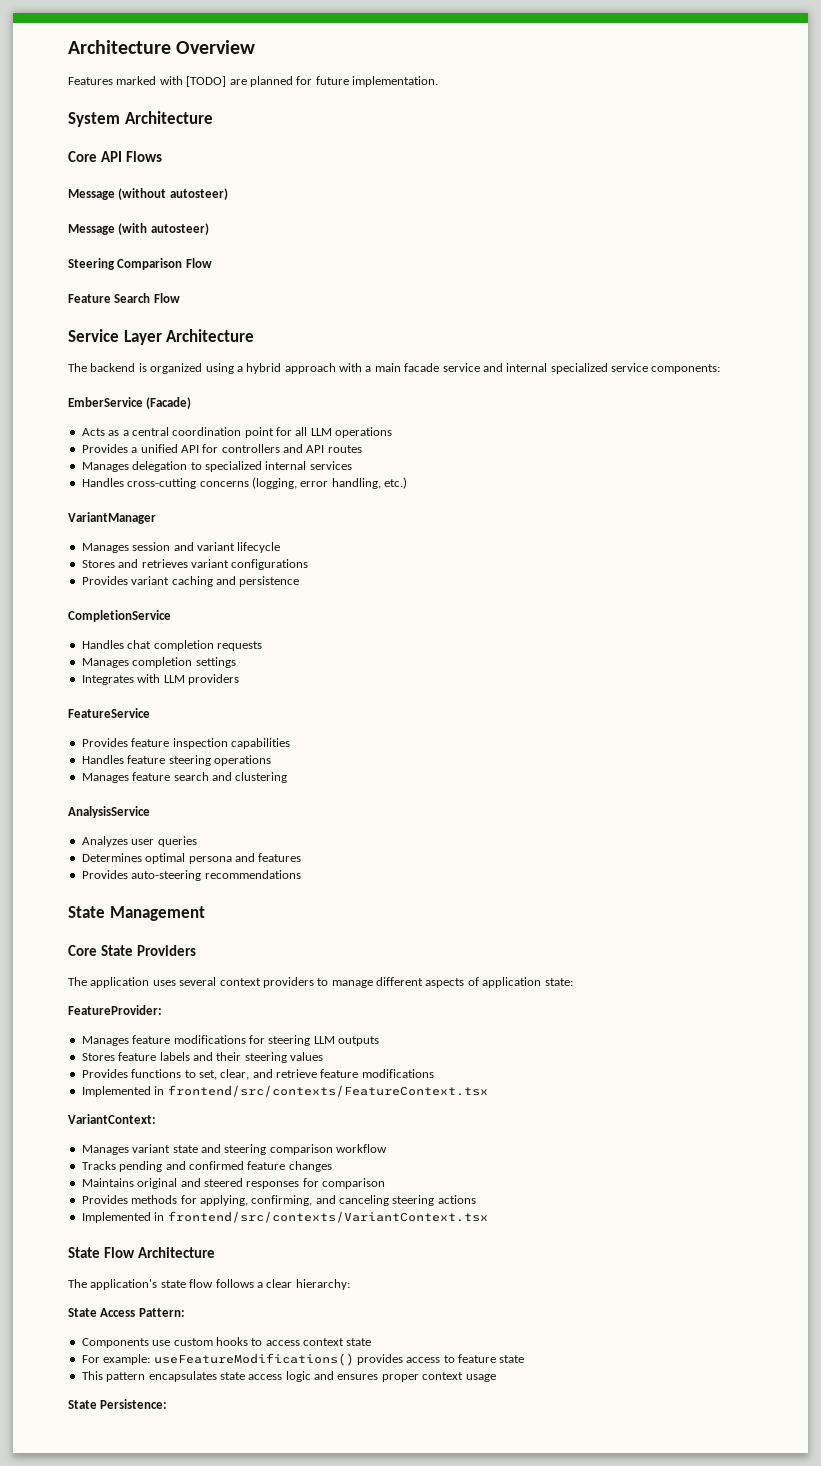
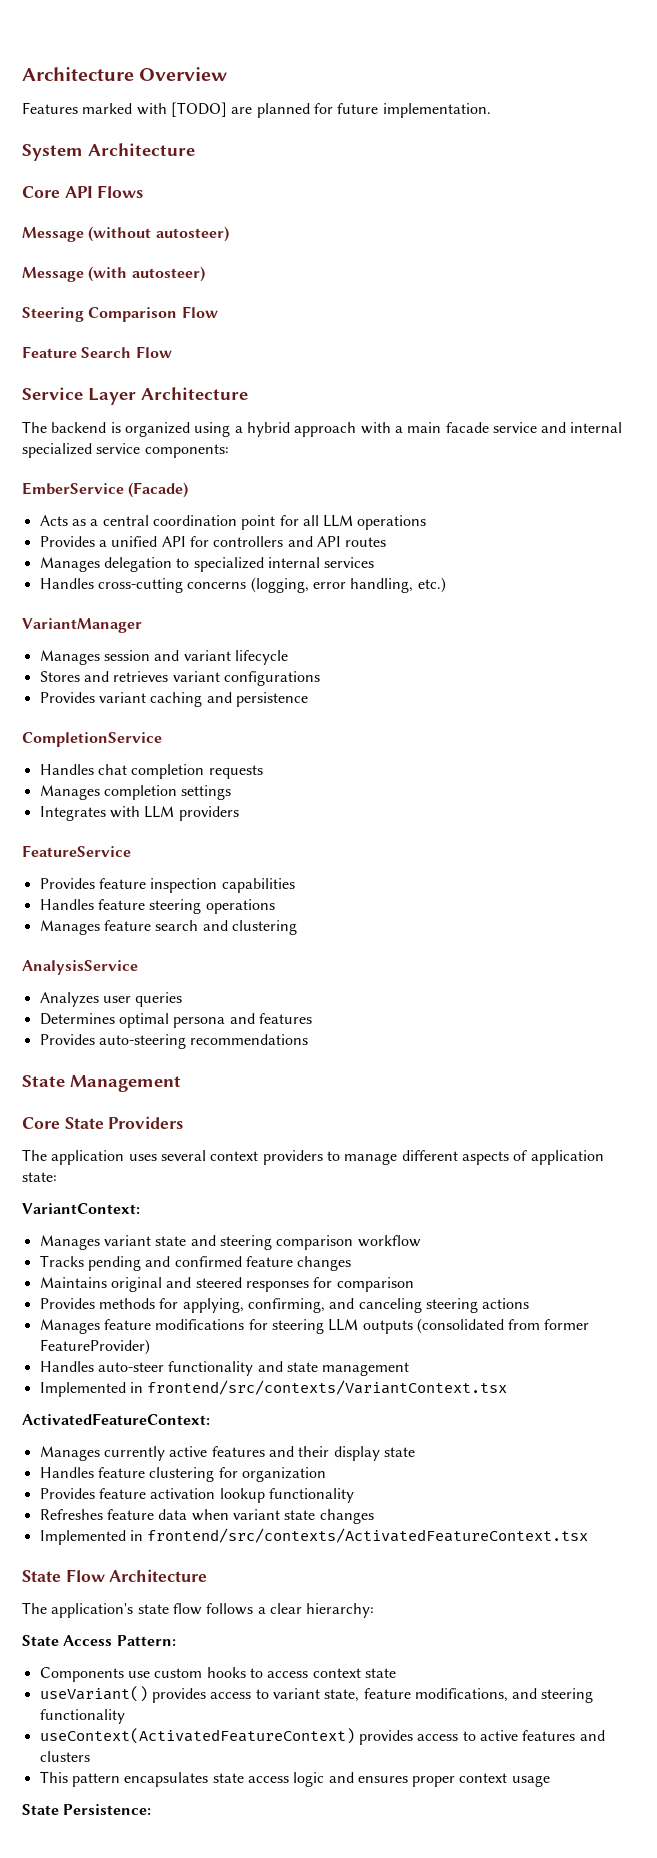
- FeatureProvider:
- Manages feature modifications for steering LLM outputs
- Stores feature labels and their steering values
- Provides functions to set, clear, and retrieve feature modifications
- Implemented in frontend/src/contexts/FeatureContext.tsx
+ Manages feature modifications for steering LLM outputs (consolidated from former FeatureProvider)
+ Handles auto-steer functionality and state management
  Implemented in frontend/src/contexts/VariantContext.tsx
+ ActivatedFeatureContext:
+ Manages currently active features and their display state
+ Handles feature clustering for organization
+ Provides feature activation lookup functionality
+ Refreshes feature data when variant state changes
+ Implemented in frontend/src/contexts/ActivatedFeatureContext.tsx
- For example: useFeatureModifications() provides access to feature state
+ useVariant() provides access to variant state, feature modifications, and steering functionality
+ useContext(ActivatedFeatureContext) provides access to active features and clusters

